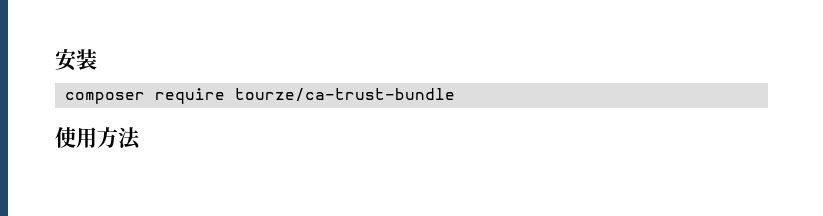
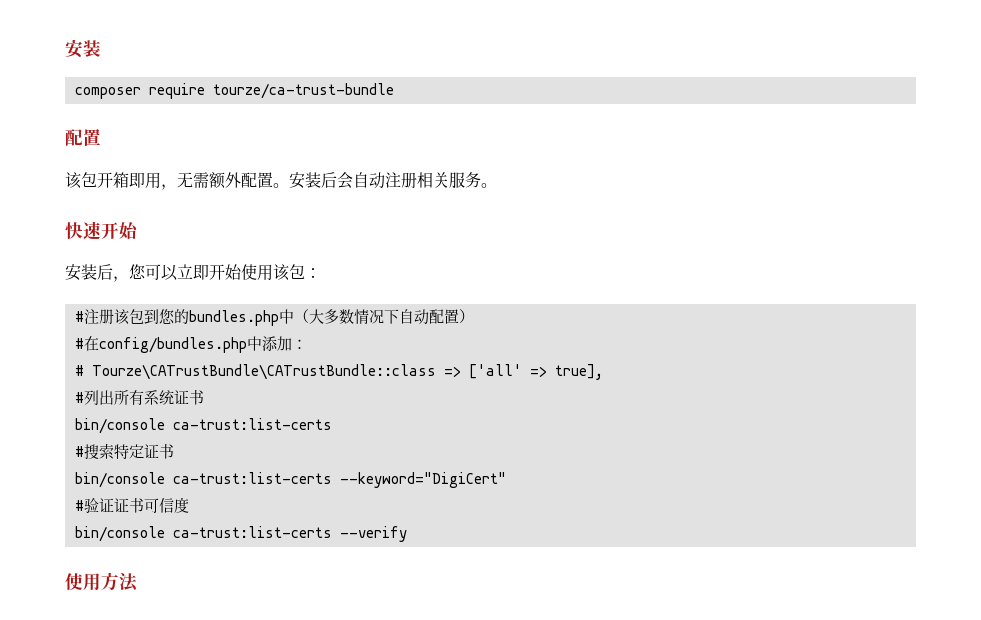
  composer require tourze/ca-trust-bundle
+ 配置
+ 该包开箱即用，无需额外配置。安装后会自动注册相关服务。
+ 快速开始
+ 安装后，您可以立即开始使用该包：
+ #注册该包到您的bundles.php中（大多数情况下自动配置）
+ #在config/bundles.php中添加：
+ # Tourze\CATrustBundle\CATrustBundle::class => ['all' => true],
+ #列出所有系统证书
+ bin/console ca-trust:list-certs
+ #搜索特定证书
+ bin/console ca-trust:list-certs --keyword="DigiCert"
+ #验证证书可信度
+ bin/console ca-trust:list-certs --verify

